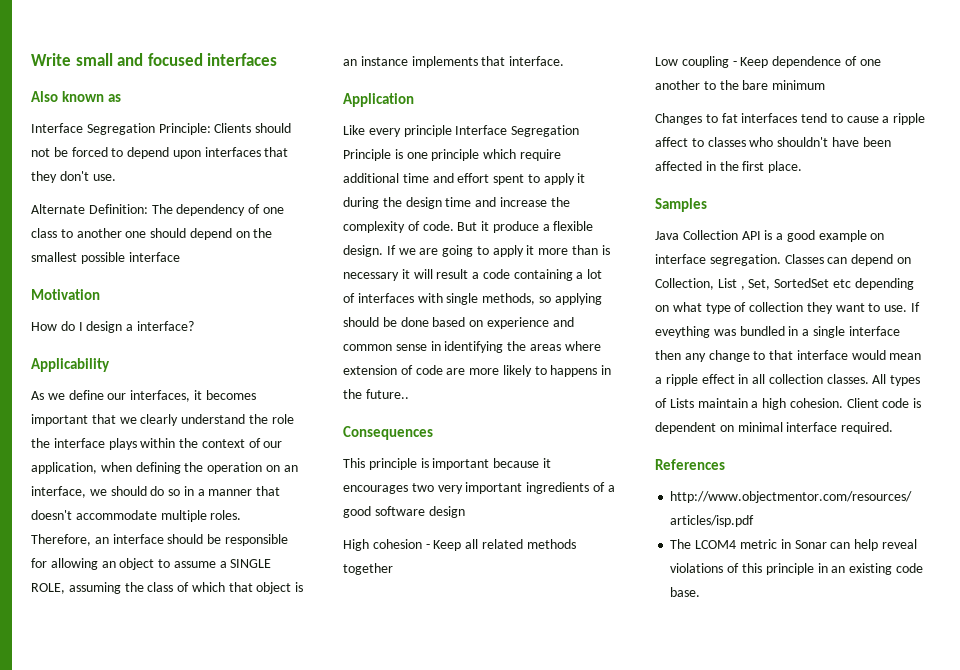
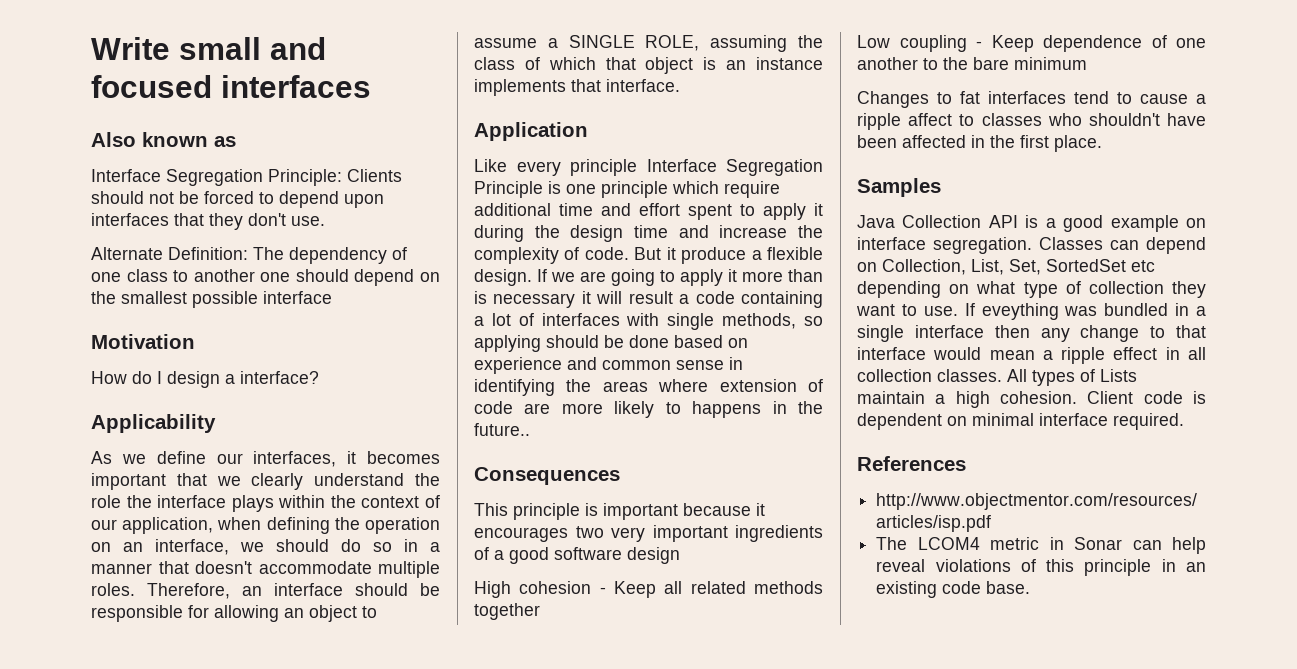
- Classes can depend on Collection, List , Set, SortedSet etc depending on what type of collection they want to use.
+ Classes can depend on Collection, List, Set, SortedSet etc depending on what type of collection they want to use.

